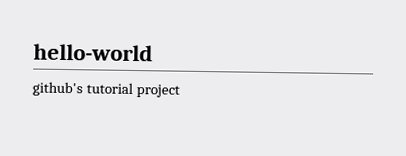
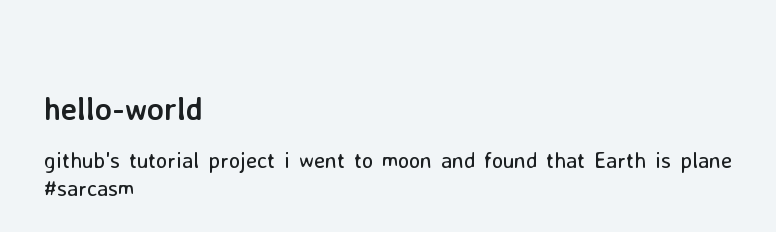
- github's tutorial project
+ github's tutorial project i went to moon and found that Earth is plane #sarcasm

